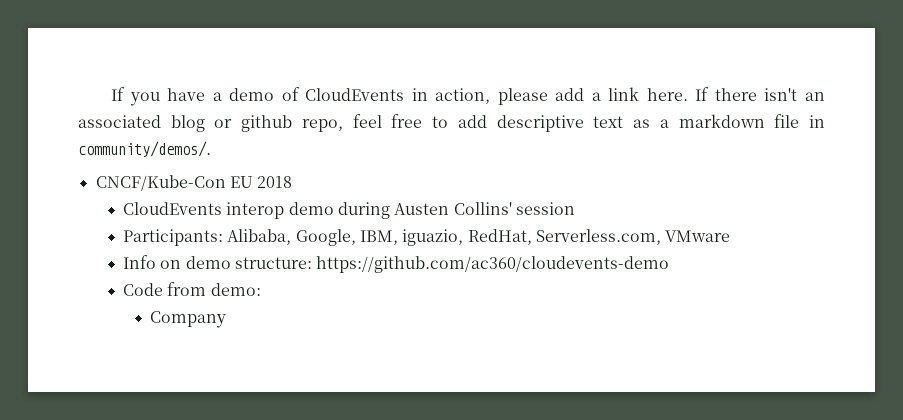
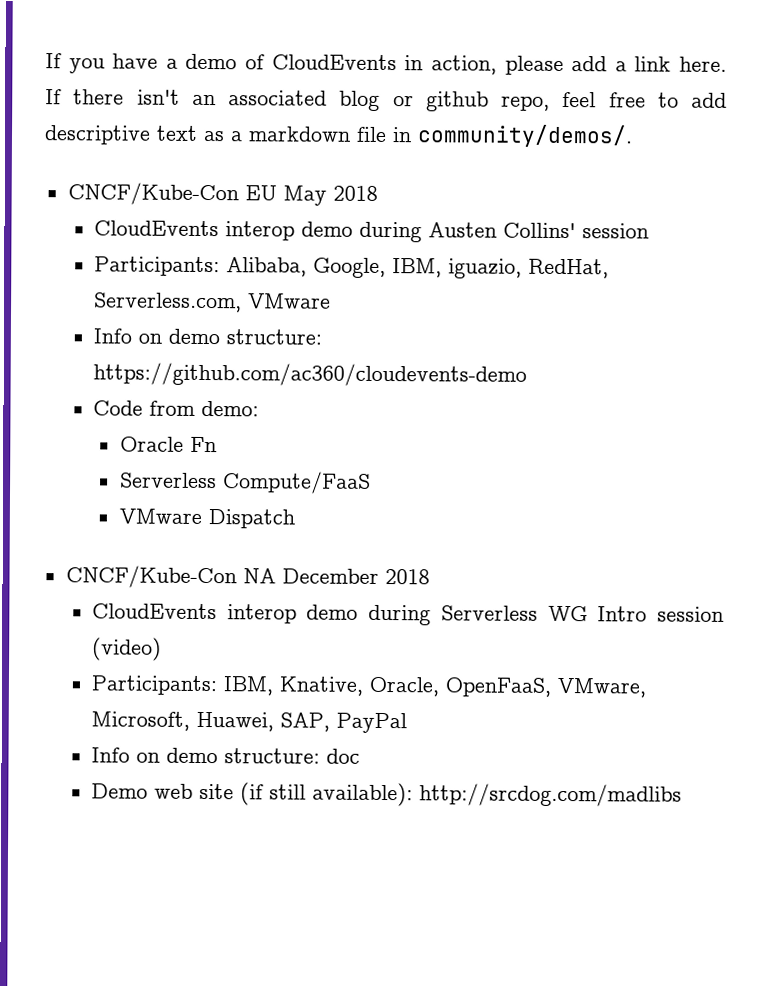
- CNCF/Kube-Con EU 2018
+ CNCF/Kube-Con EU May 2018
- Company
+ Oracle Fn
+ Serverless Compute/FaaS
+ VMware Dispatch
+ CNCF/Kube-Con NA December 2018
+ CloudEvents interop demo during Serverless WG Intro session (video)
+ Participants: IBM, Knative, Oracle, OpenFaaS, VMware, Microsoft, Huawei, SAP, PayPal
+ Info on demo structure: doc
+ Demo web site (if still available): http://srcdog.com/madlibs

